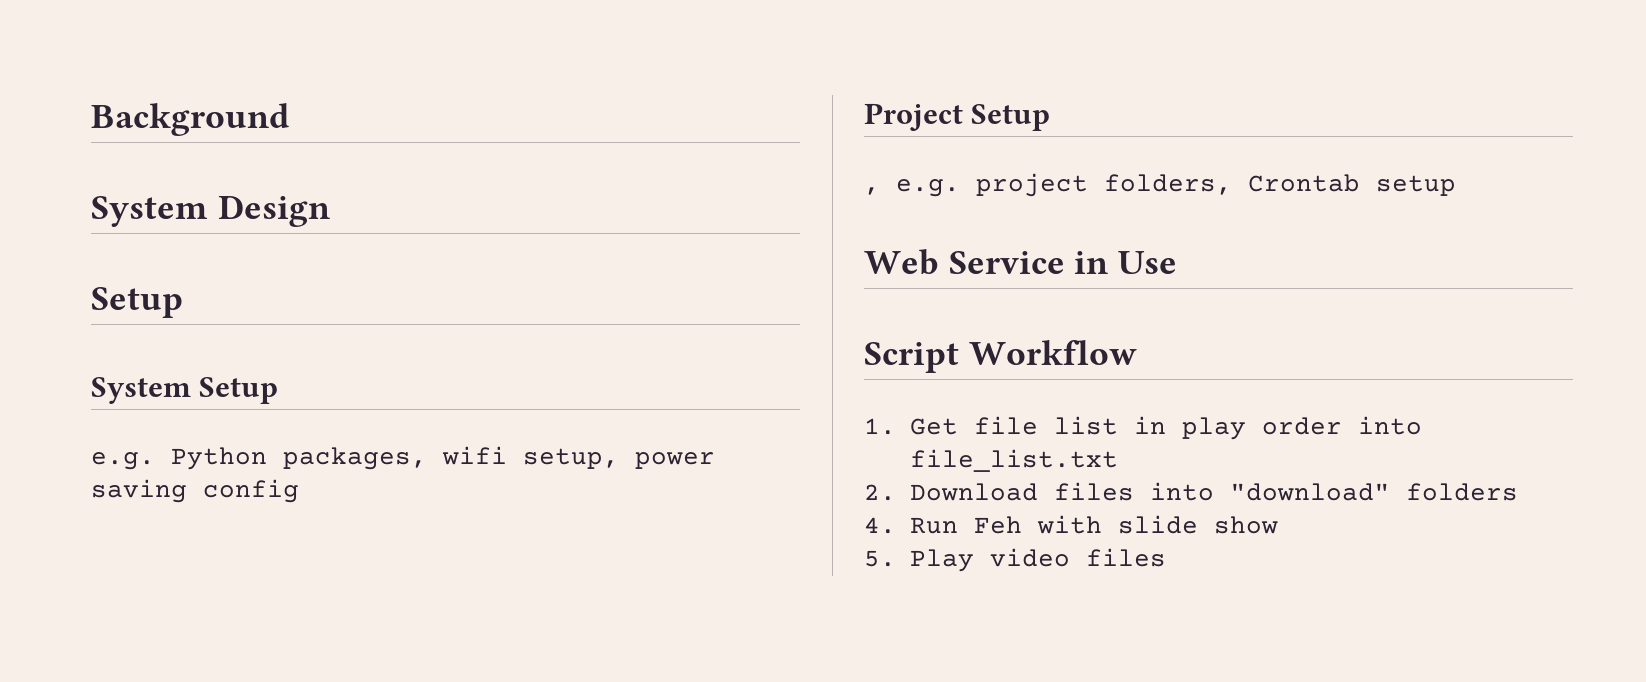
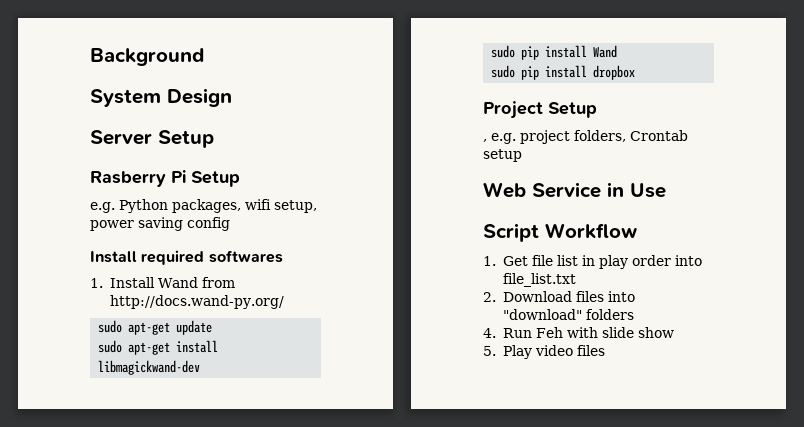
  System Design
- Setup
- System Setup
+ Server Setup
+ Rasberry Pi Setup
+ Install required softwares
+ 1. Install Wand from http://docs.wand-py.org/
+ sudo apt-get update
+ sudo apt-get install libmagickwand-dev
+ sudo pip install Wand
+ sudo pip install dropbox

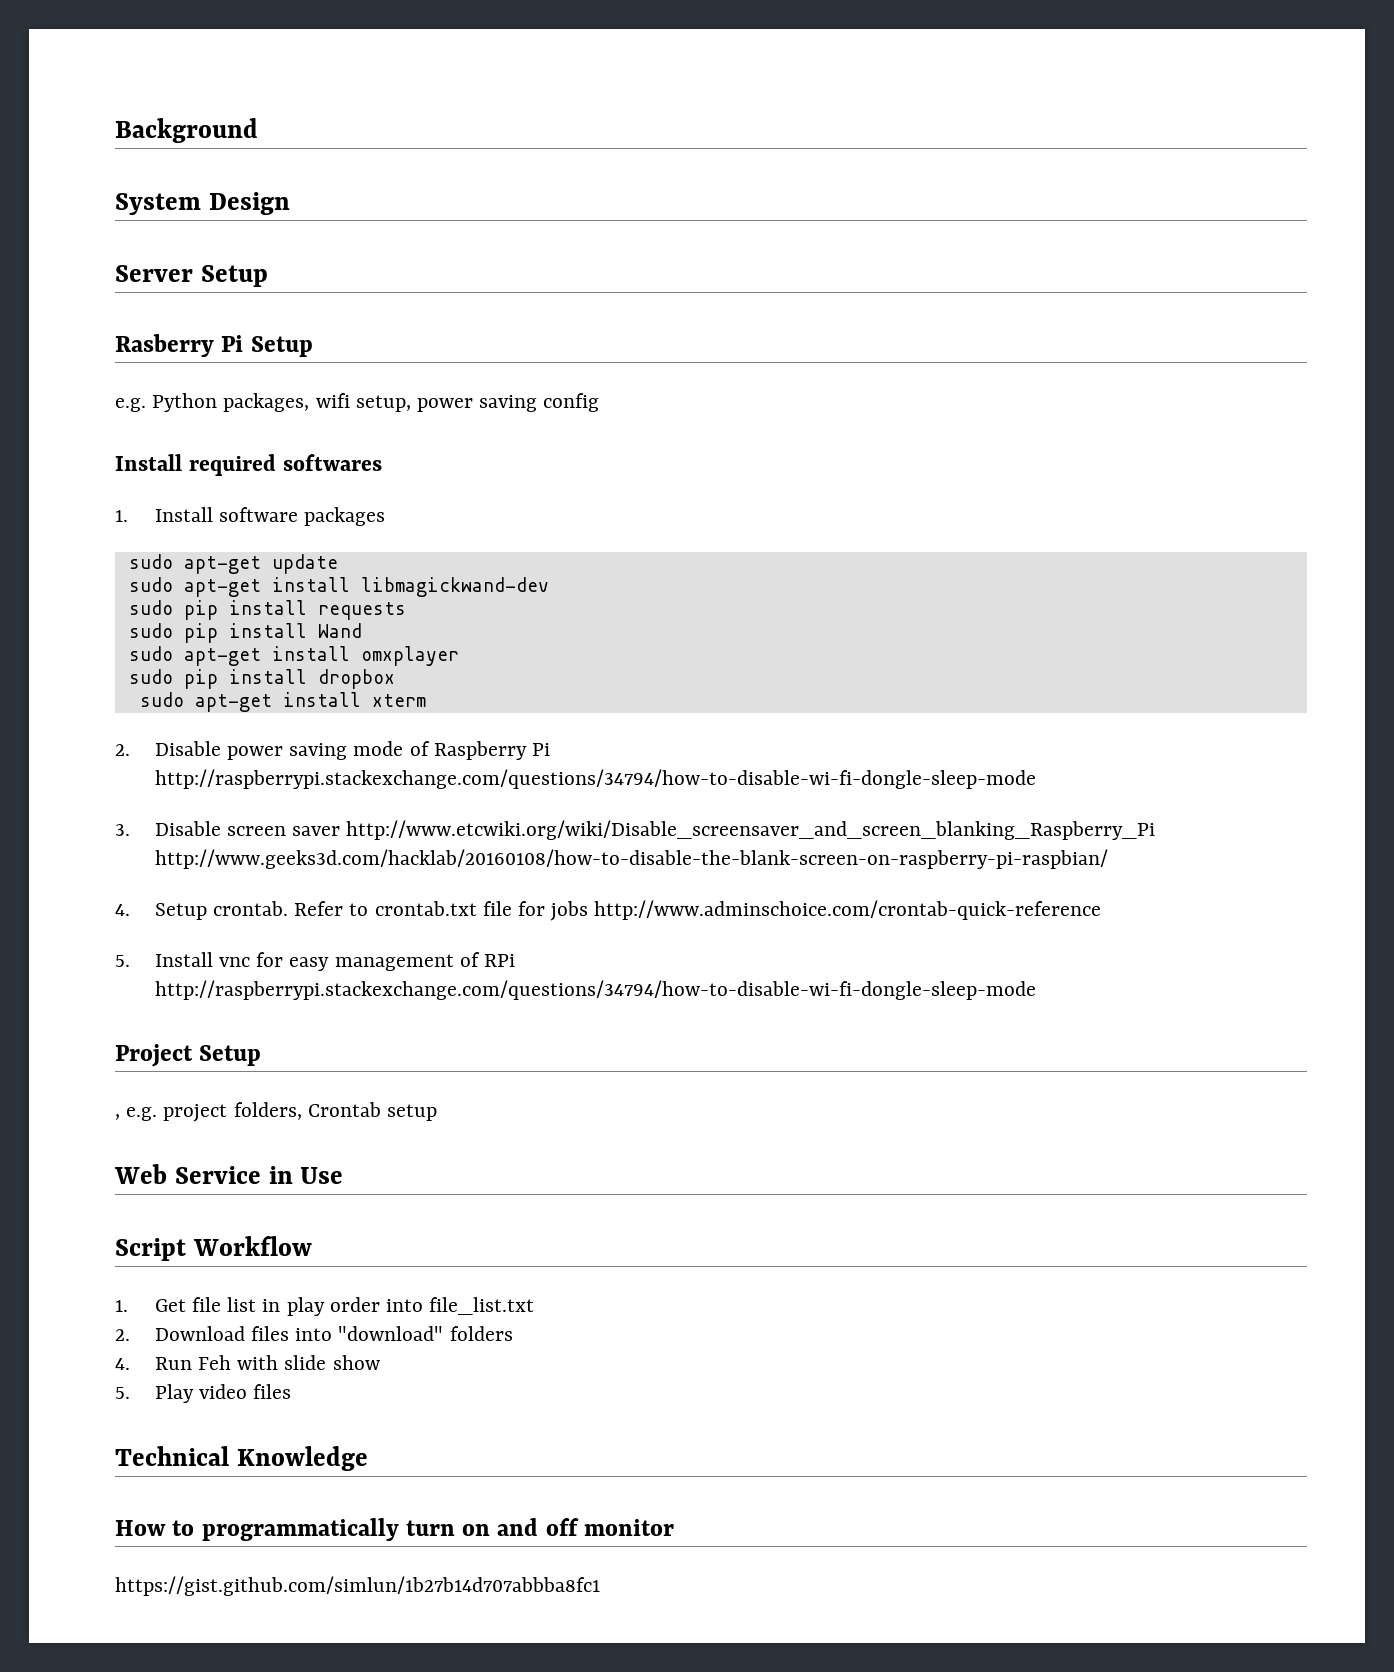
- 1. Install Wand from http://docs.wand-py.org/
+ 1. Install software packages
+ sudo pip install requests
+ sudo apt-get install omxplayer
+ sudo apt-get install xterm
+ 2. Disable power saving mode of Raspberry Pi http://raspberrypi.stackexchange.com/questions/34794/how-to-disable-wi-fi-dongle-sleep-mode
+ 3. Disable screen saver http://www.etcwiki.org/wiki/Disable_screensaver_and_screen_blanking_Raspberry_Pi http://www.geeks3d.com/hacklab/20160108/how-to-disable-the-blank-screen-on-raspberry-pi-raspbian/
+ 4. Setup crontab. Refer to crontab.txt file for jobs http://www.adminschoice.com/crontab-quick-reference
+ 5. Install vnc for easy management of RPi http://raspberrypi.stackexchange.com/questions/34794/how-to-disable-wi-fi-dongle-sleep-mode
+ Technical Knowledge
+ How to programmatically turn on and off monitor
+ https://gist.github.com/simlun/1b27b14d707abbba8fc1

